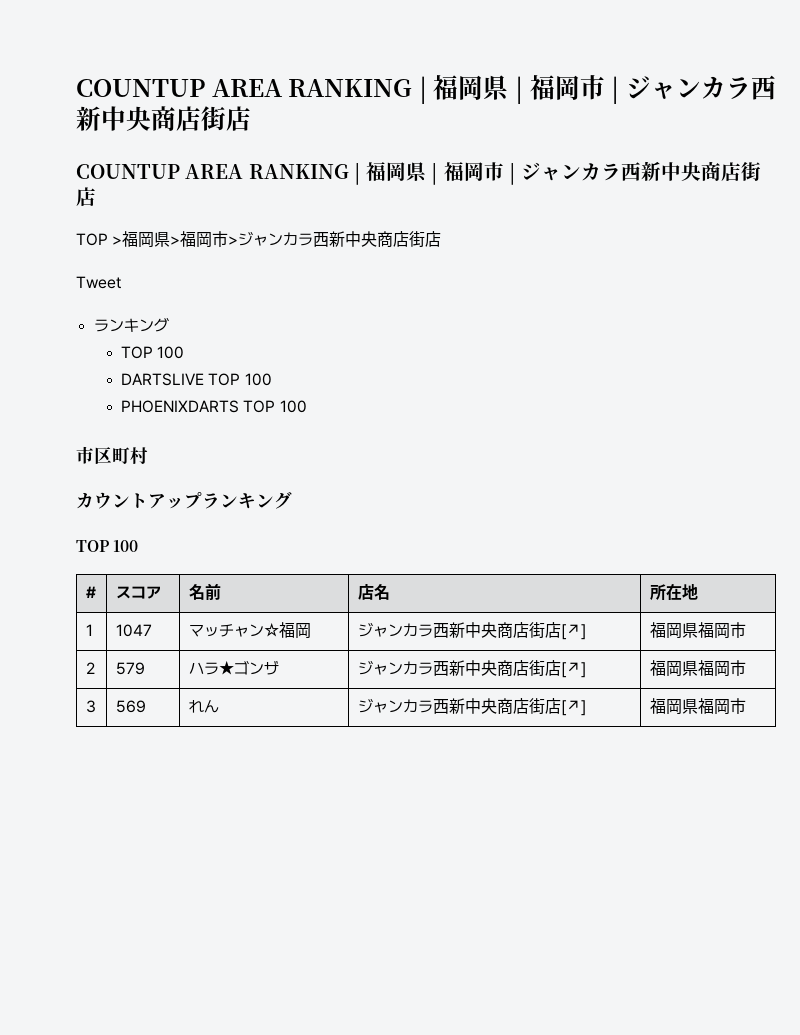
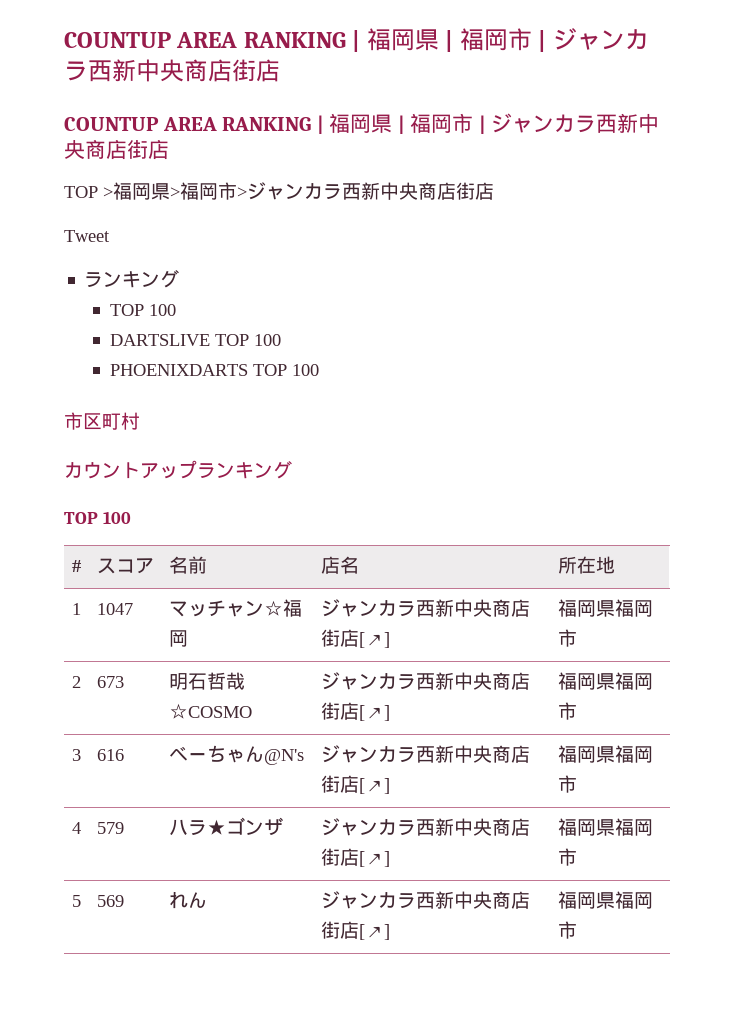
- 2 | 579 | ハラ★ゴンザ | ジャンカラ西新中央商店街店[↗] | 福岡県福岡市
+ 2 | 673 | 明石哲哉☆COSMO | ジャンカラ西新中央商店街店[↗] | 福岡県福岡市
+ 3 | 616 | べーちゃん@N's | ジャンカラ西新中央商店街店[↗] | 福岡県福岡市
+ 4 | 579 | ハラ★ゴンザ | ジャンカラ西新中央商店街店[↗] | 福岡県福岡市
- 3 | 569 | れん | ジャンカラ西新中央商店街店[↗] | 福岡県福岡市
+ 5 | 569 | れん | ジャンカラ西新中央商店街店[↗] | 福岡県福岡市

